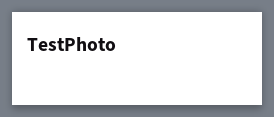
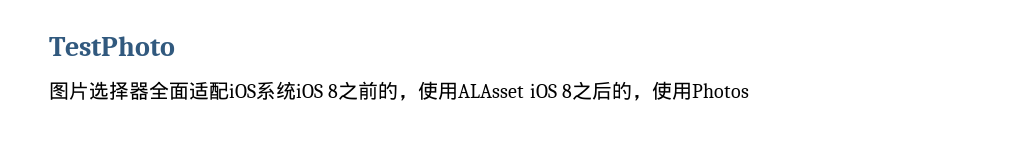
+ 图片选择器全面适配iOS系统iOS 8之前的，使用ALAsset iOS 8之后的，使用Photos

